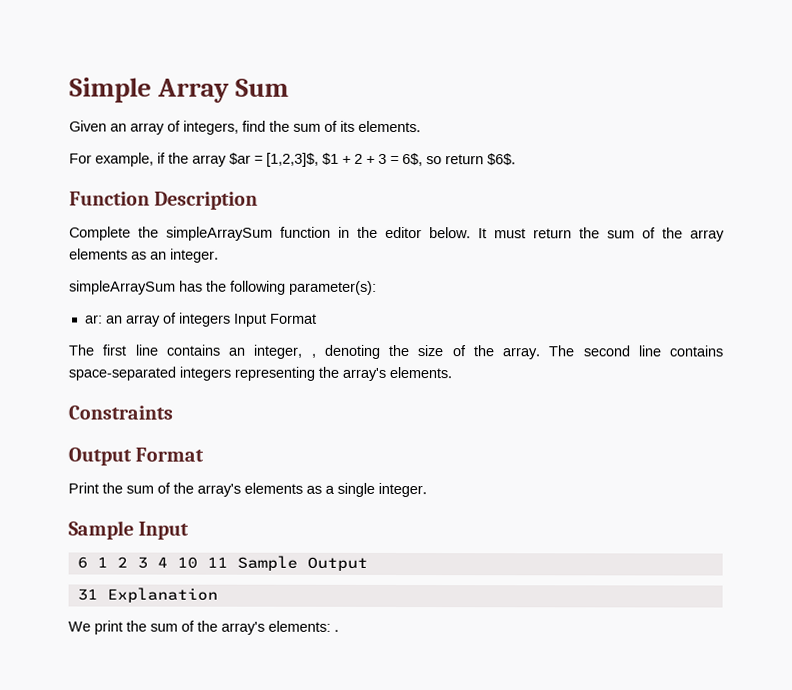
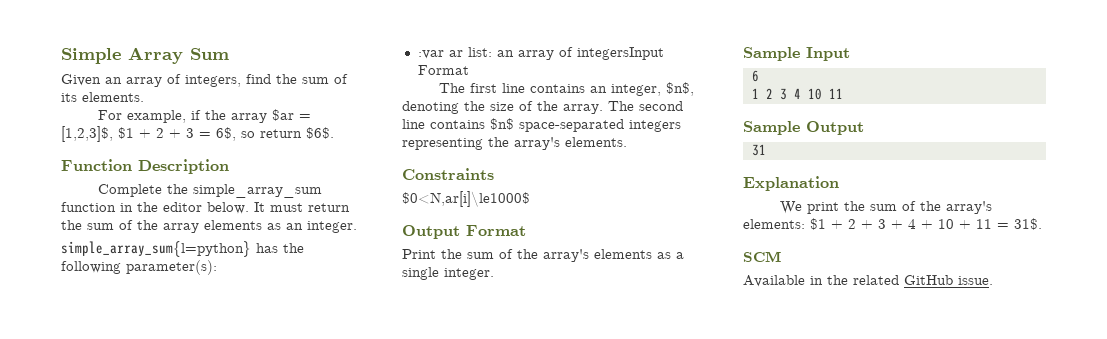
- Complete the simpleArraySum function in the editor below.
+ Complete the simple_array_sum function in the editor below.
- simpleArraySum has the following parameter(s):
+ simple_array_sum{l=python} has the following parameter(s):
- ar: an array of integers Input Format
+ :var ar list: an array of integersInput Format
- The first line contains an integer, , denoting the size of the array.
+ The first line contains an integer, $n$, denoting the size of the array.
- The second line contains space-separated integers representing the array's elements.
+ The second line contains $n$ space-separated integers representing the array's elements.
+ $0<N,ar[i]\le1000$
- 6 1 2 3 4 10 11 Sample Output
+ 6
+ 1 2 3 4 10 11
+ Sample Output
- 31 Explanation
+ 31
+ Explanation
- We print the sum of the array's elements: .
+ We print the sum of the array's elements: $1 + 2 + 3 + 4 + 10 + 11 = 31$.
+ SCM
+ Available in the related GitHub issue.

